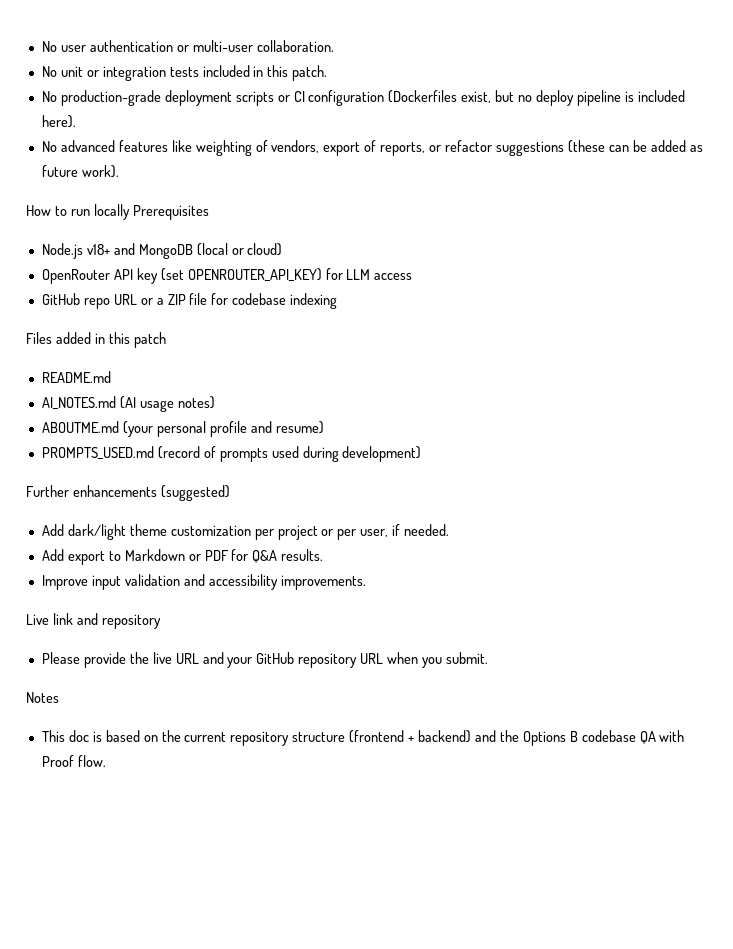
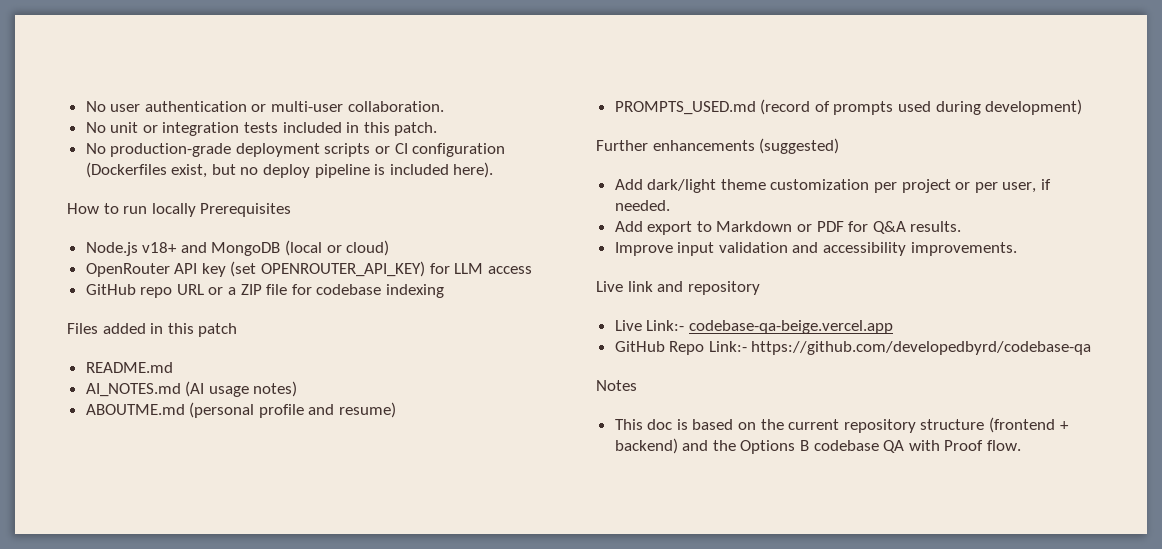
- No advanced features like weighting of vendors, export of reports, or refactor suggestions (these can be added as future work).
- ABOUTME.md (your personal profile and resume)
+ ABOUTME.md (personal profile and resume)
- Please provide the live URL and your GitHub repository URL when you submit.
+ Live Link:- codebase-qa-beige.vercel.app
+ GitHub Repo Link:- https://github.com/developedbyrd/codebase-qa

